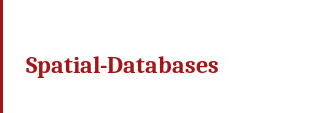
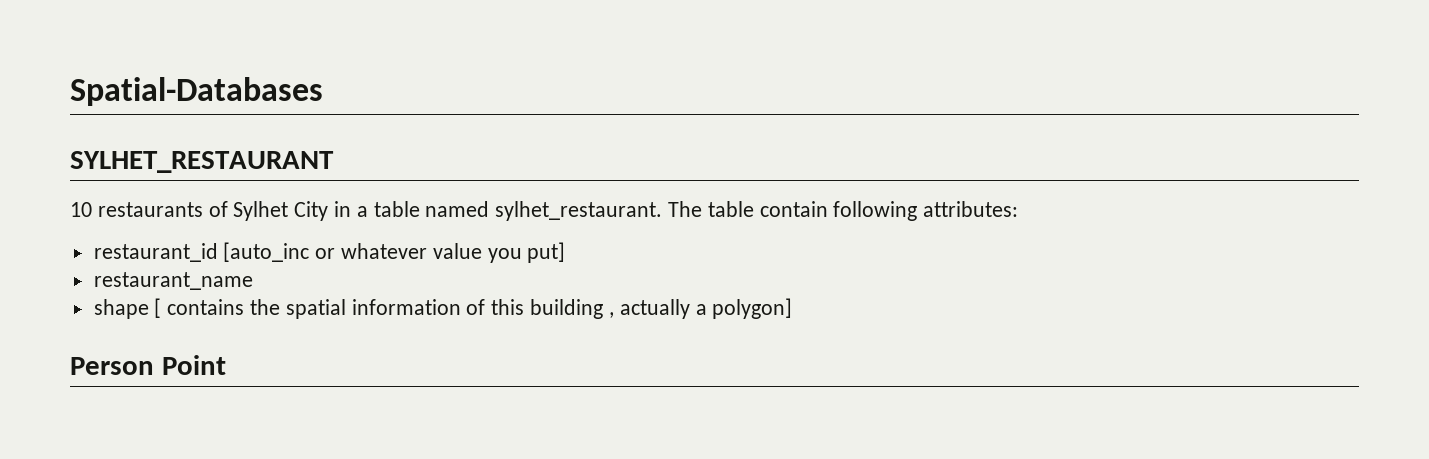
+ SYLHET_RESTAURANT
+ 10 restaurants of Sylhet City in a table named sylhet_restaurant. The table contain following attributes:
+ restaurant_id [auto_inc or whatever value you put]
+ restaurant_name
+ shape [ contains the spatial information of this building , actually a polygon]
+ Person Point

